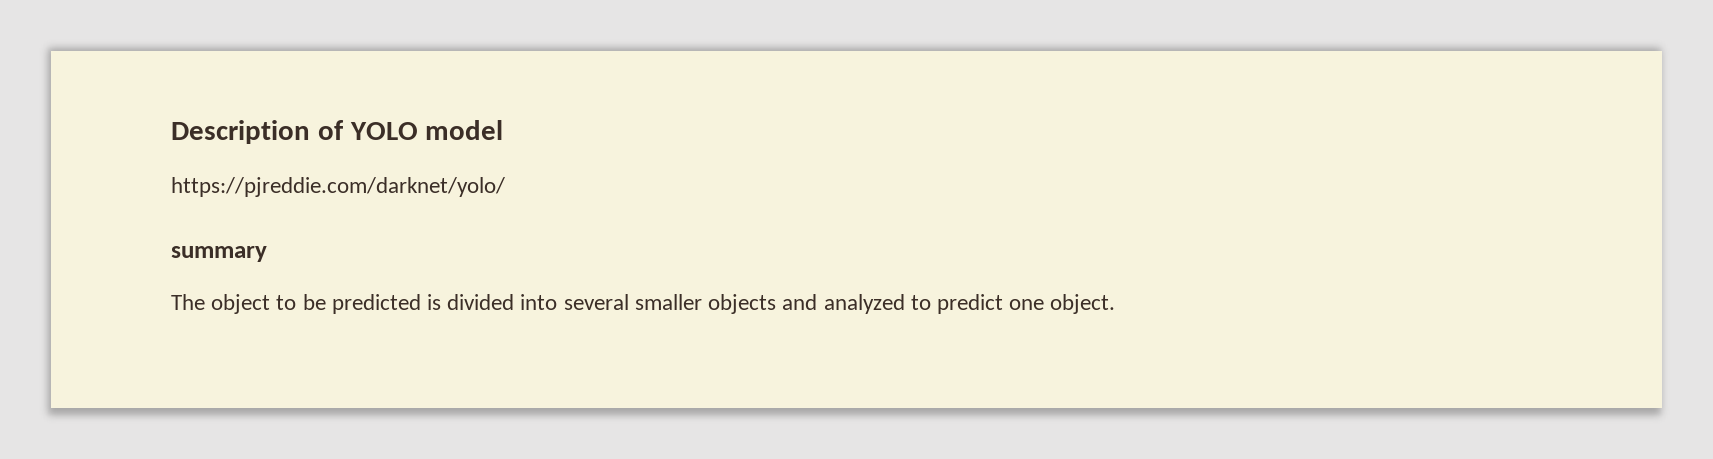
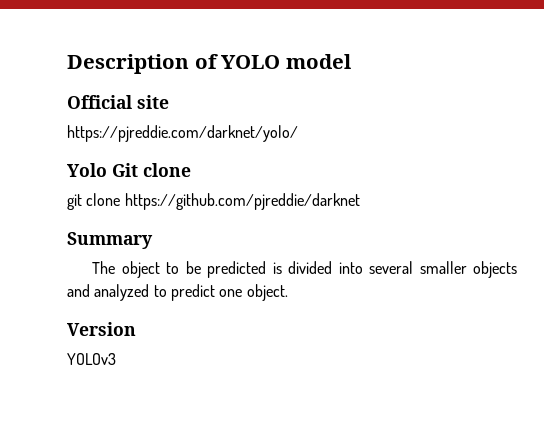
+ Official site
- summary
+ Yolo Git clone
+ git clone https://github.com/pjreddie/darknet
+ Summary
+ Version
+ YOLOv3

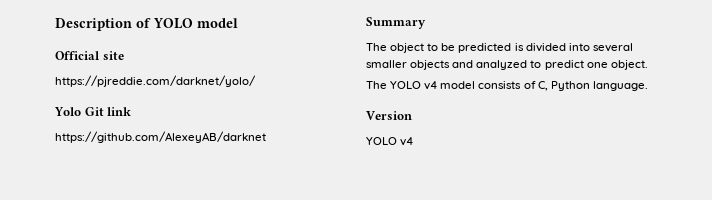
- Yolo Git clone
- git clone https://github.com/pjreddie/darknet
+ Yolo Git link
+ https://github.com/AlexeyAB/darknet
+ The YOLO v4 model consists of C, Python language.
  Version
- YOLOv3
+ YOLO v4

